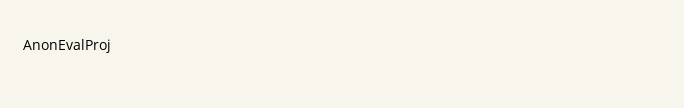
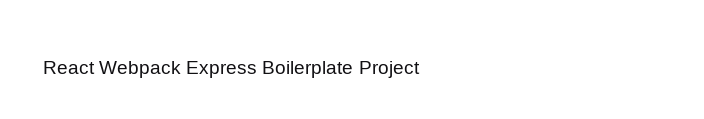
- AnonEvalProj
+ React Webpack Express Boilerplate Project

